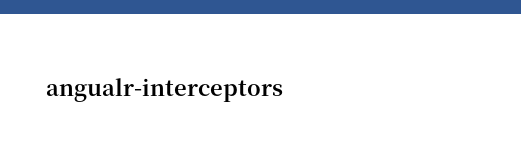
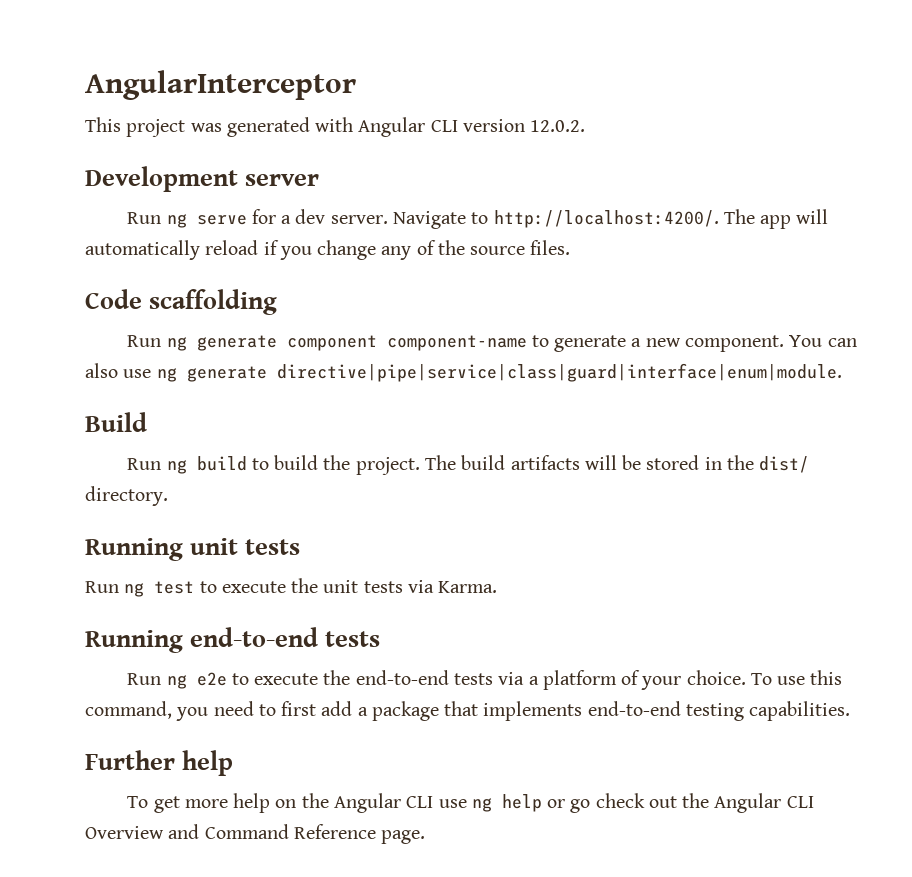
- angualr-interceptors
+ AngularInterceptor
+ This project was generated with Angular CLI version 12.0.2.
+ Development server
+ Run ng serve for a dev server. Navigate to http://localhost:4200/. The app will automatically reload if you change any of the source files.
+ Code scaffolding
+ Run ng generate component component-name to generate a new component. You can also use ng generate directive|pipe|service|class|guard|interface|enum|module.
+ Build
+ Run ng build to build the project. The build artifacts will be stored in the dist/ directory.
+ Running unit tests
+ Run ng test to execute the unit tests via Karma.
+ Running end-to-end tests
+ Run ng e2e to execute the end-to-end tests via a platform of your choice. To use this command, you need to first add a package that implements end-to-end testing capabilities.
+ Further help
+ To get more help on the Angular CLI use ng help or go check out the Angular CLI Overview and Command Reference page.

